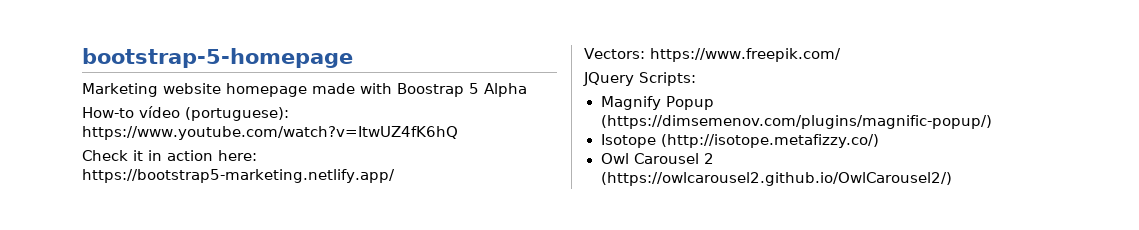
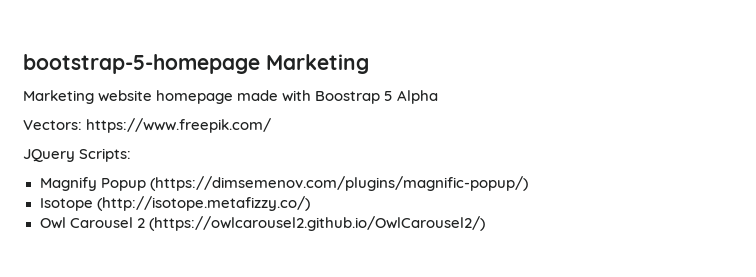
- bootstrap-5-homepage
+ bootstrap-5-homepage Marketing
- How-to vídeo (portuguese): https://www.youtube.com/watch?v=ItwUZ4fK6hQ
- Check it in action here: https://bootstrap5-marketing.netlify.app/

